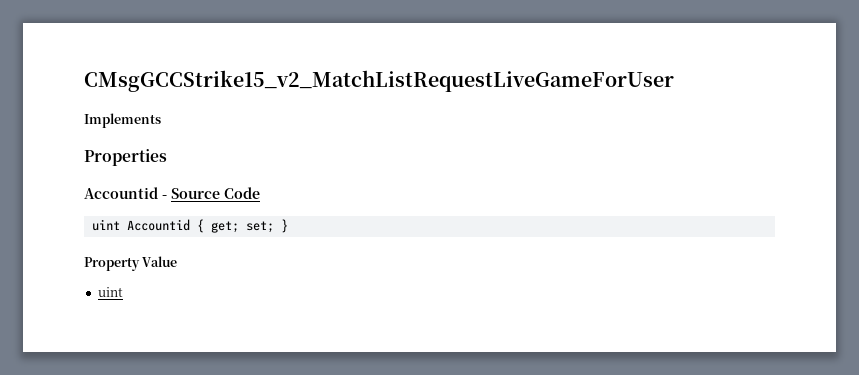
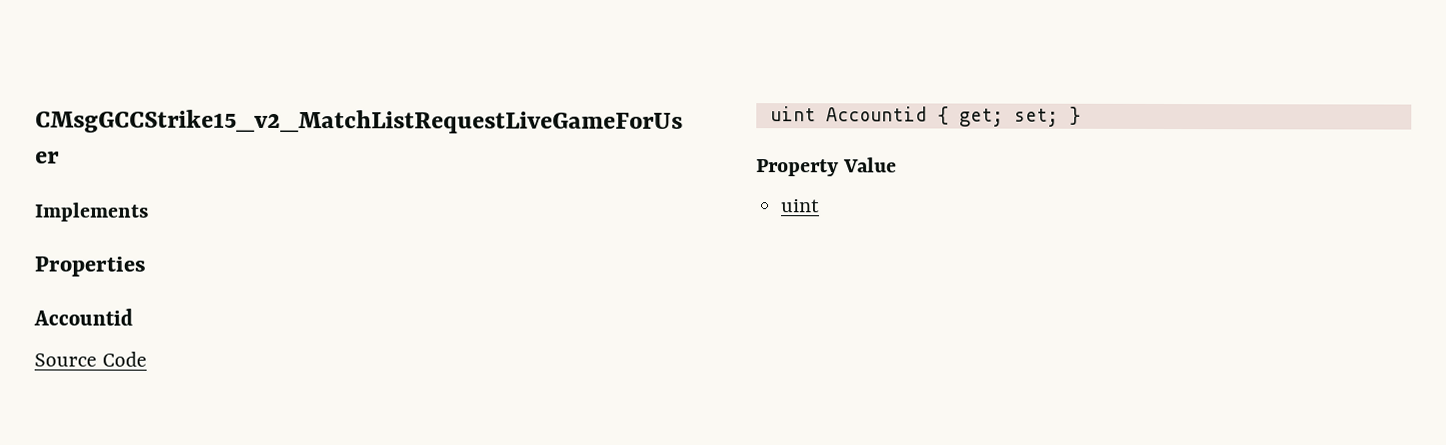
  Properties
- Accountid - Source Code
+ Accountid
+ Source Code

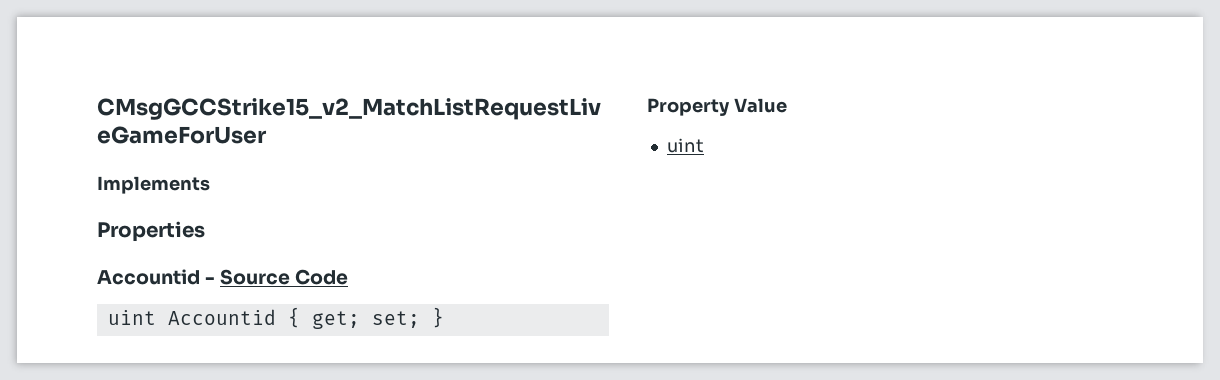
  Properties
- Accountid
- Source Code
+ Accountid - Source Code

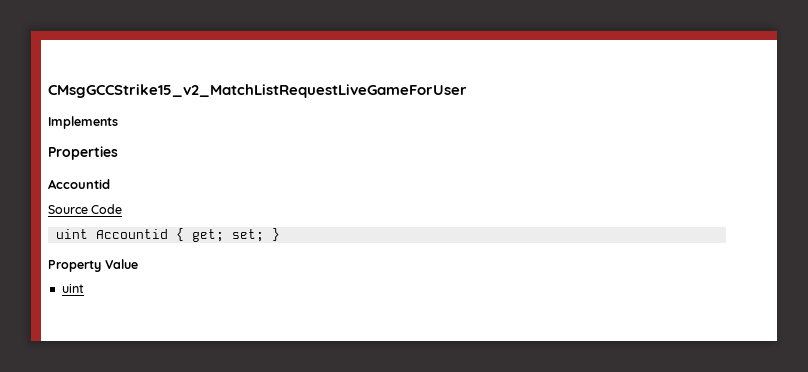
  Properties
- Accountid - Source Code
+ Accountid
+ Source Code

